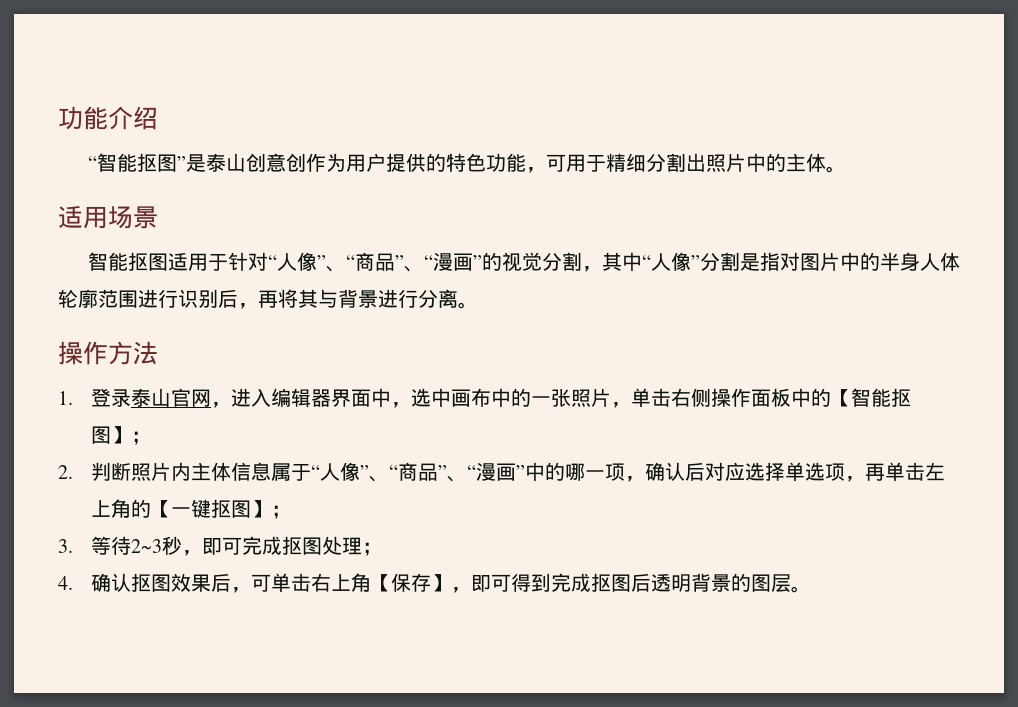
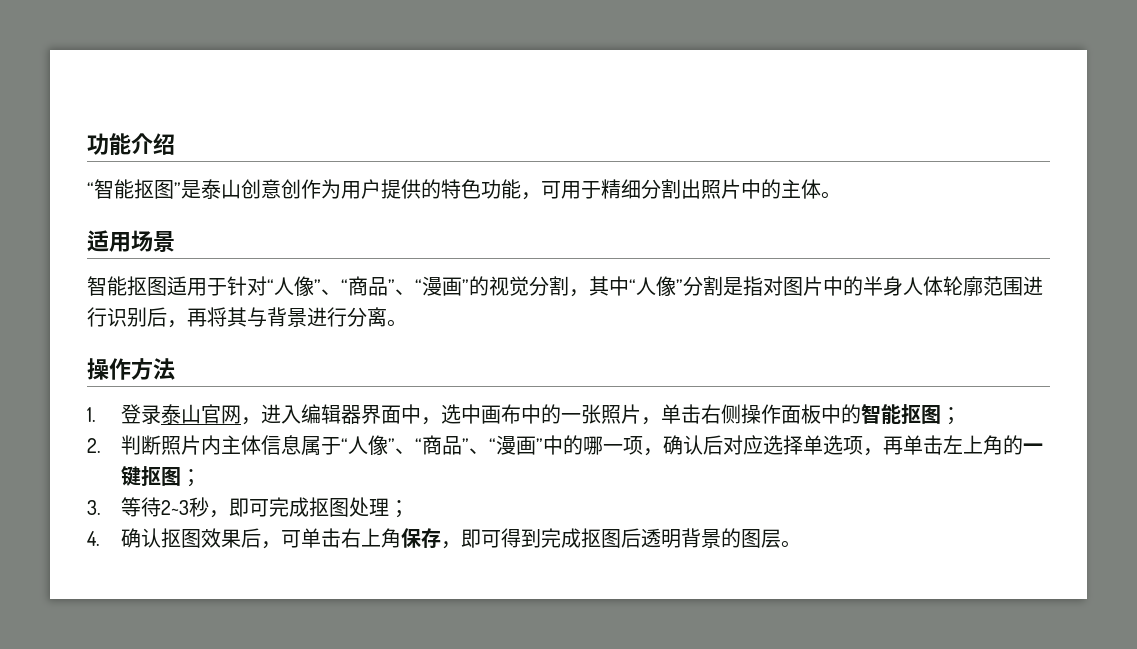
- 1.登录泰山官网，进入编辑器界面中，选中画布中的一张照片，单击右侧操作面板中的【智能抠图】；
+ 1.登录泰山官网，进入编辑器界面中，选中画布中的一张照片，单击右侧操作面板中的智能抠图；
- 2.判断照片内主体信息属于“人像”、“商品”、“漫画”中的哪一项，确认后对应选择单选项，再单击左上角的【一键抠图】；
+ 2.判断照片内主体信息属于“人像”、“商品”、“漫画”中的哪一项，确认后对应选择单选项，再单击左上角的一键抠图；
- 4.确认抠图效果后，可单击右上角【保存】，即可得到完成抠图后透明背景的图层。
+ 4.确认抠图效果后，可单击右上角保存，即可得到完成抠图后透明背景的图层。

